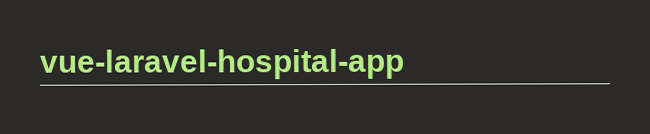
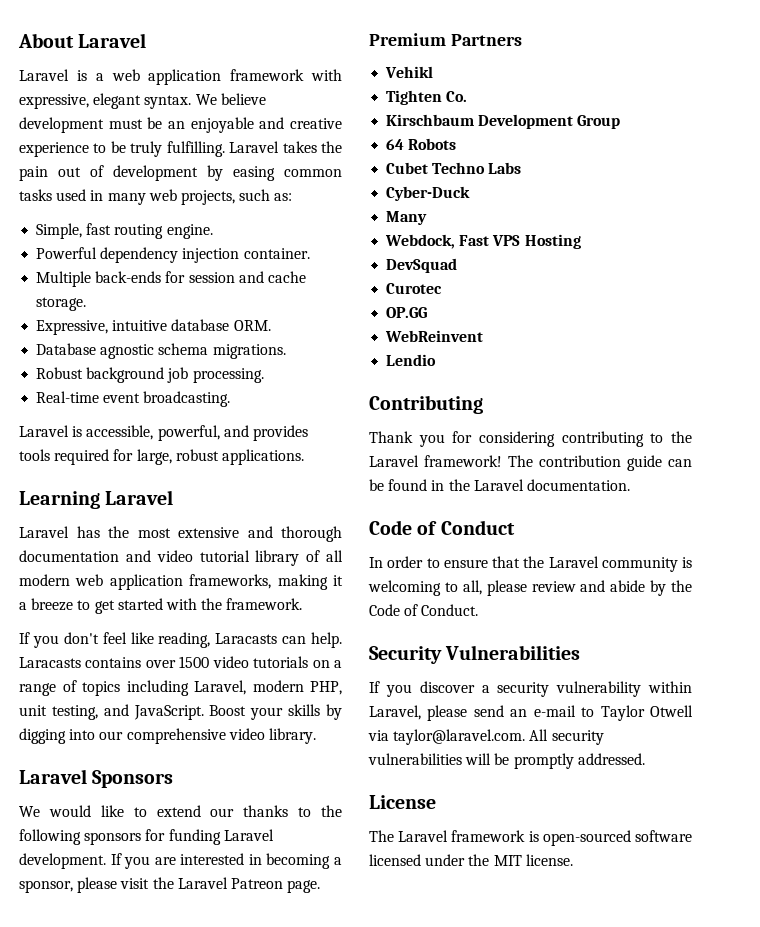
- vue-laravel-hospital-app
+ About Laravel
+ Laravel is a web application framework with expressive, elegant syntax. We believe development must be an enjoyable and creative experience to be truly fulfilling. Laravel takes the pain out of development by easing common tasks used in many web projects, such as:
+ Simple, fast routing engine.
+ Powerful dependency injection container.
+ Multiple back-ends for session and cache storage.
+ Expressive, intuitive database ORM.
+ Database agnostic schema migrations.
+ Robust background job processing.
+ Real-time event broadcasting.
+ Laravel is accessible, powerful, and provides tools required for large, robust applications.
+ Learning Laravel
+ Laravel has the most extensive and thorough documentation and video tutorial library of all modern web application frameworks, making it a breeze to get started with the framework.
+ If you don't feel like reading, Laracasts can help. Laracasts contains over 1500 video tutorials on a range of topics including Laravel, modern PHP, unit testing, and JavaScript. Boost your skills by digging into our comprehensive video library.
+ Laravel Sponsors
+ We would like to extend our thanks to the following sponsors for funding Laravel development. If you are interested in becoming a sponsor, please visit the Laravel Patreon page.
+ Premium Partners
+ Vehikl
+ Tighten Co.
+ Kirschbaum Development Group
+ 64 Robots
+ Cubet Techno Labs
+ Cyber-Duck
+ Many
+ Webdock, Fast VPS Hosting
+ DevSquad
+ Curotec
+ OP.GG
+ WebReinvent
+ Lendio
+ Contributing
+ Thank you for considering contributing to the Laravel framework! The contribution guide can be found in the Laravel documentation.
+ Code of Conduct
+ In order to ensure that the Laravel community is welcoming to all, please review and abide by the Code of Conduct.
+ Security Vulnerabilities
+ If you discover a security vulnerability within Laravel, please send an e-mail to Taylor Otwell via taylor@laravel.com. All security vulnerabilities will be promptly addressed.
+ License
+ The Laravel framework is open-sourced software licensed under the MIT license.

